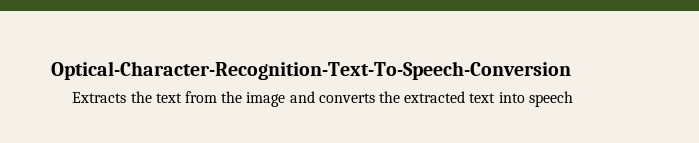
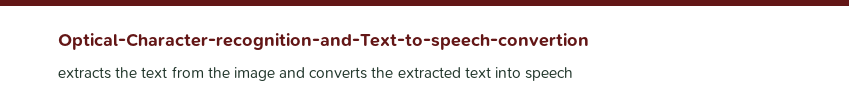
- Optical-Character-Recognition-Text-To-Speech-Conversion
- Extracts the text from the image and converts the extracted text into speech
+ Optical-Character-recognition-and-Text-to-speech-convertion
+ extracts the text from the image and converts the extracted text into speech

